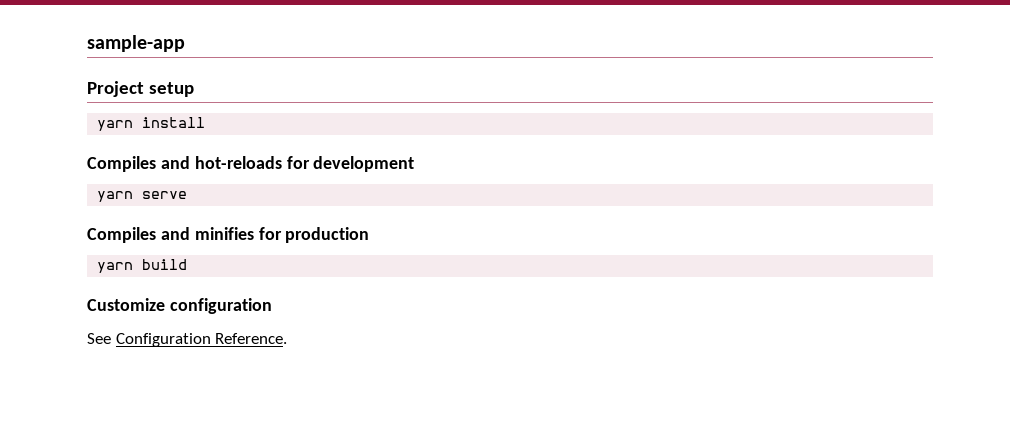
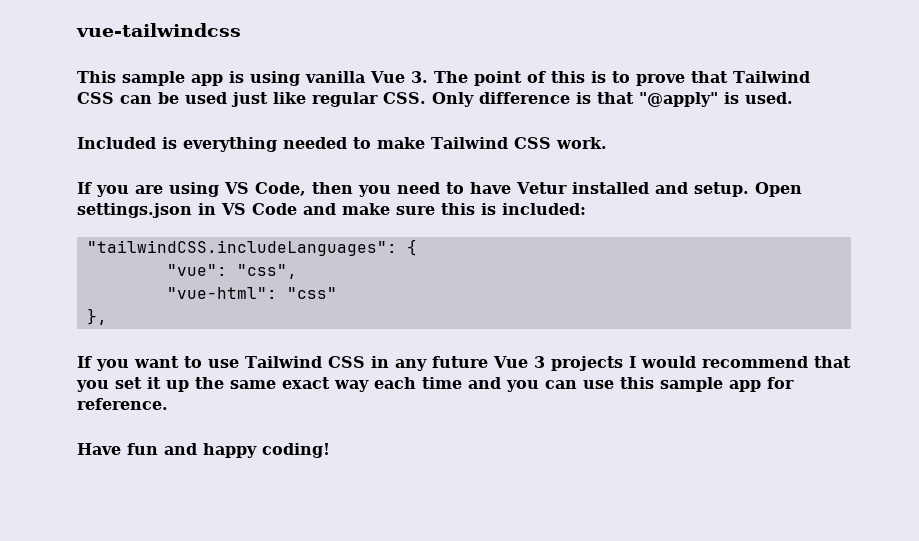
- sample-app
- Project setup
- yarn install
- Compiles and hot-reloads for development
- yarn serve
- Compiles and minifies for production
- yarn build
- Customize configuration
- See Configuration Reference.
+ vue-tailwindcss
+ This sample app is using vanilla Vue 3. The point of this is to prove that Tailwind CSS can be used just like regular CSS. Only difference is that "@apply" is used.
+ Included is everything needed to make Tailwind CSS work.
+ If you are using VS Code, then you need to have Vetur installed and setup. Open settings.json in VS Code and make sure this is included:
+ "tailwindCSS.includeLanguages": {
+ "vue": "css",
+ "vue-html": "css"
+ },
+ If you want to use Tailwind CSS in any future Vue 3 projects I would recommend that you set it up the same exact way each time and you can use this sample app for reference.
+ Have fun and happy coding!

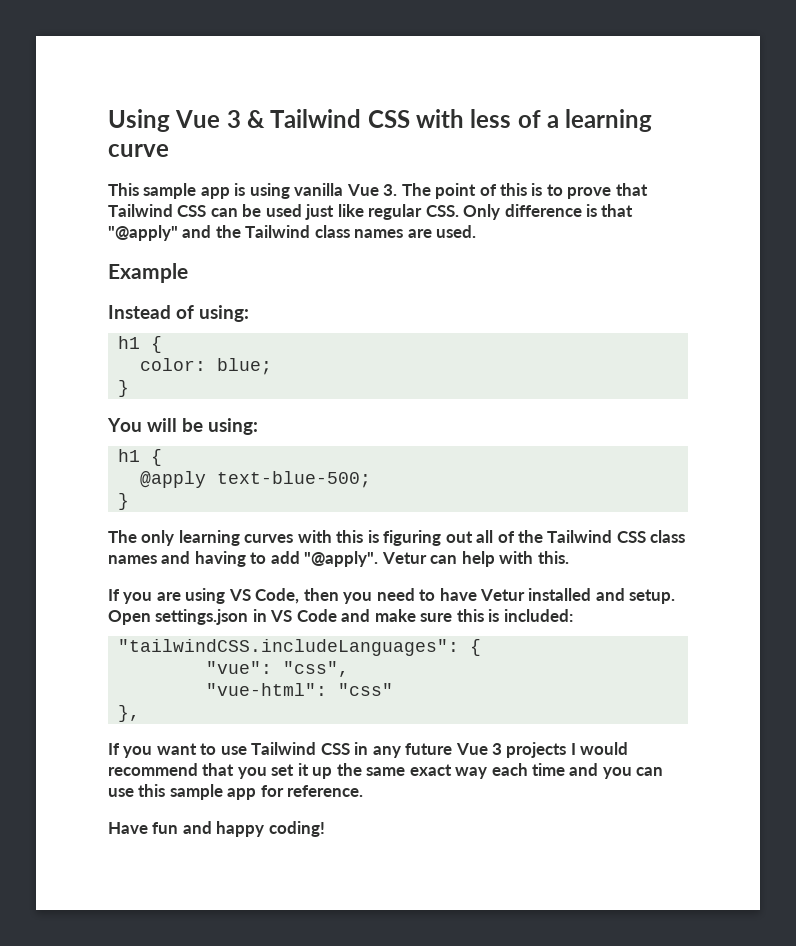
- vue-tailwindcss
+ Using Vue 3 & Tailwind CSS with less of a learning curve
- This sample app is using vanilla Vue 3. The point of this is to prove that Tailwind CSS can be used just like regular CSS. Only difference is that "@apply" is used.
- Included is everything needed to make Tailwind CSS work.
+ This sample app is using vanilla Vue 3. The point of this is to prove that Tailwind CSS can be used just like regular CSS. Only difference is that "@apply" and the Tailwind class names are used.
+ Example
+ Instead of using:
+ h1 {
+ color: blue;
+ }
+ You will be using:
+ h1 {
+ @apply text-blue-500;
+ }
+ The only learning curves with this is figuring out all of the Tailwind CSS class names and having to add "@apply". Vetur can help with this.

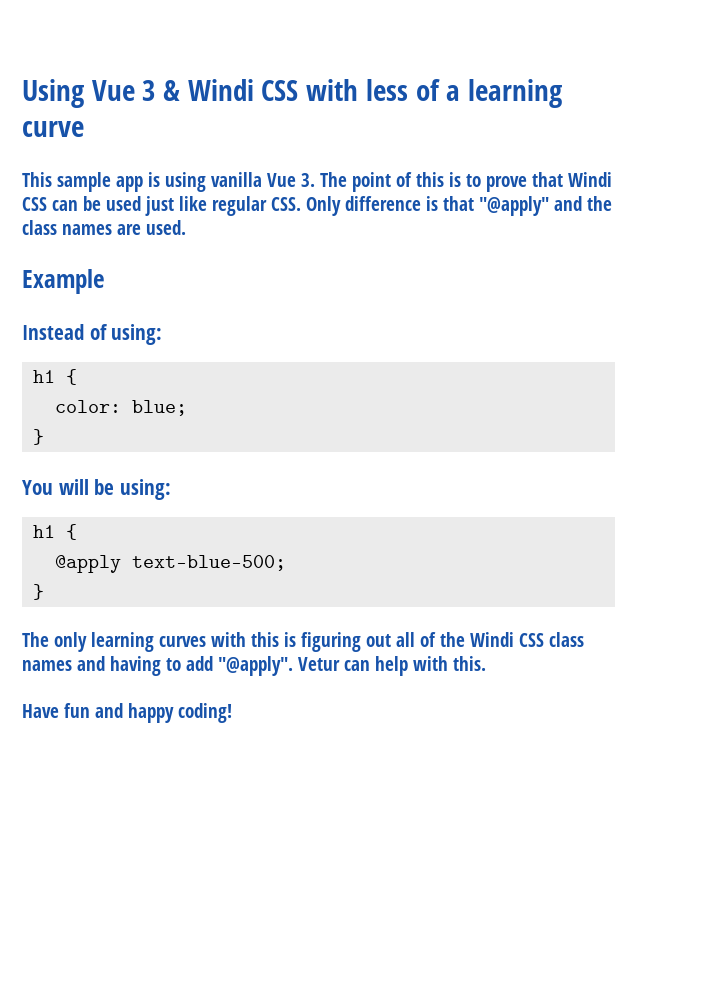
- Using Vue 3 & Tailwind CSS with less of a learning curve
+ Using Vue 3 & Windi CSS with less of a learning curve
- This sample app is using vanilla Vue 3. The point of this is to prove that Tailwind CSS can be used just like regular CSS. Only difference is that "@apply" and the Tailwind class names are used.
+ This sample app is using vanilla Vue 3. The point of this is to prove that Windi CSS can be used just like regular CSS. Only difference is that "@apply" and the class names are used.
- The only learning curves with this is figuring out all of the Tailwind CSS class names and having to add "@apply".
+ The only learning curves with this is figuring out all of the Windi CSS class names and having to add "@apply".
- If you are using VS Code, then you need to have Vetur installed and setup. Open settings.json in VS Code and make sure this is included:
- "tailwindCSS.includeLanguages": {
- "vue": "css",
- "vue-html": "css"
- },
- If you want to use Tailwind CSS in any future Vue 3 projects I would recommend that you set it up the same exact way each time and you can use this sample app for reference.

